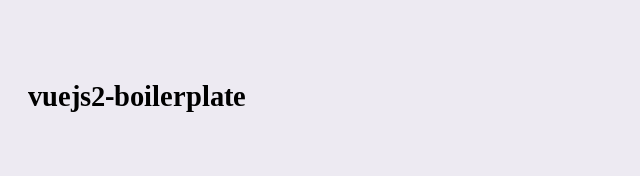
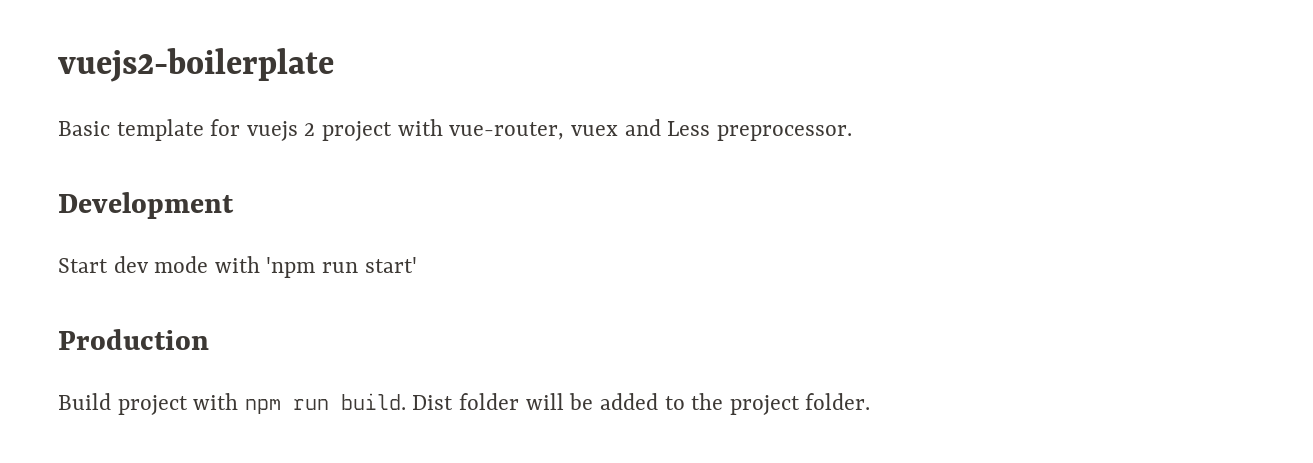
+ Basic template for vuejs 2 project with vue-router, vuex and Less preprocessor.
+ Development
+ Start dev mode with 'npm run start'
+ Production
+ Build project with npm run build. Dist folder will be added to the project folder.

